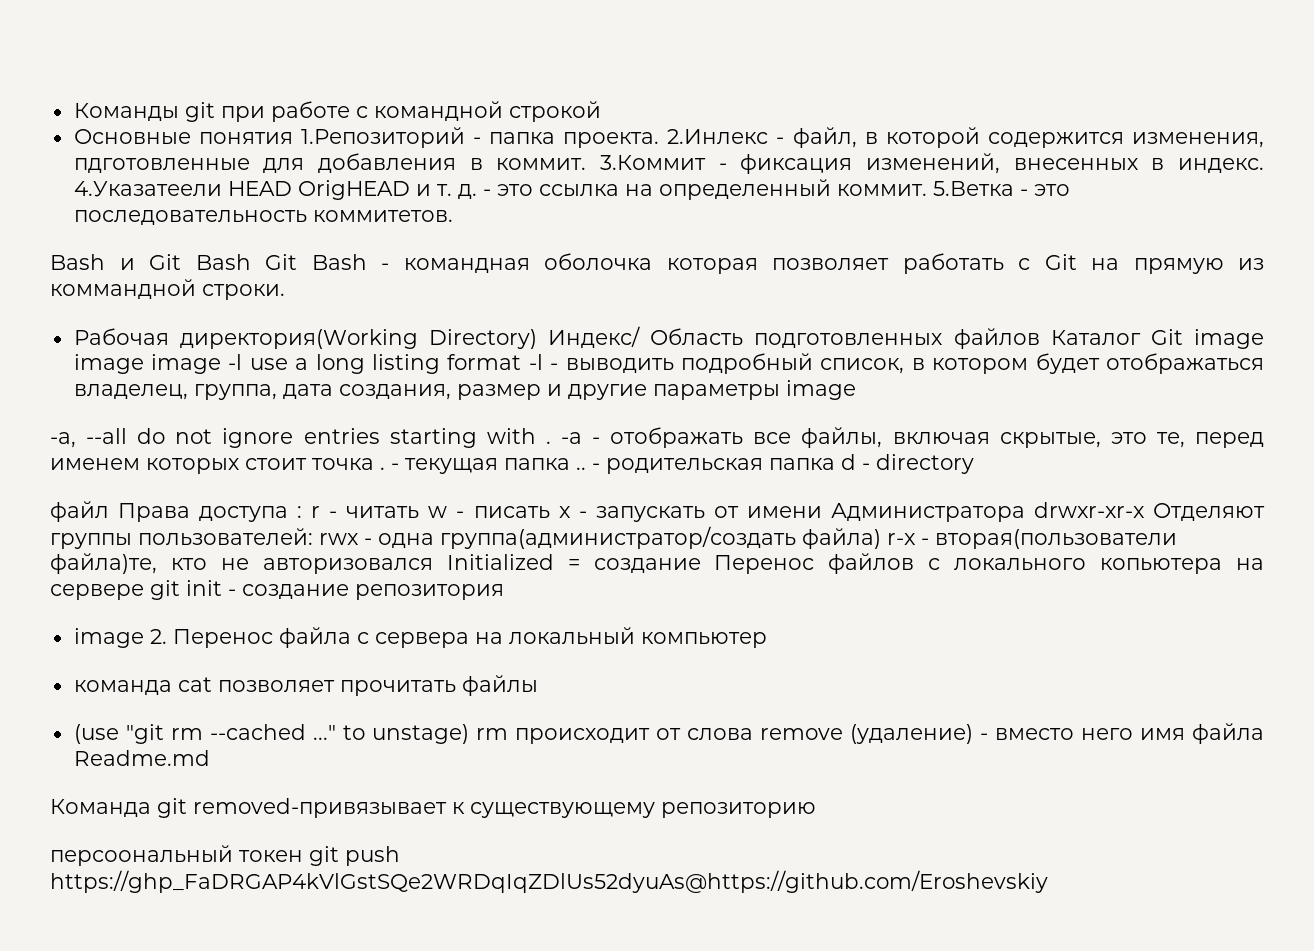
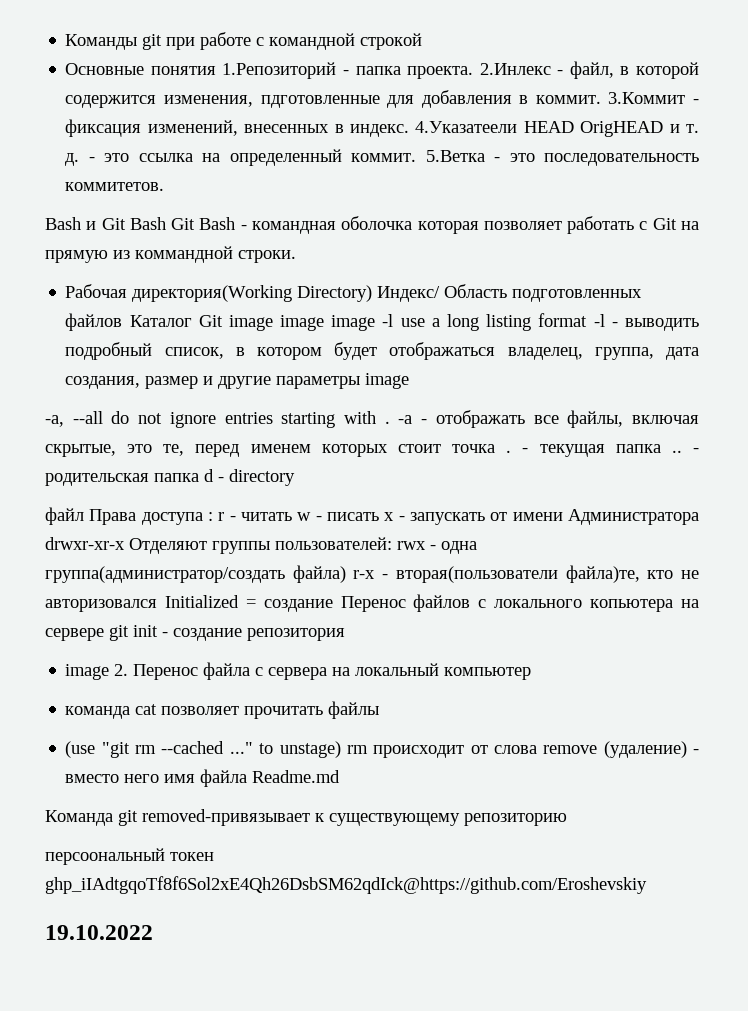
- персоональный токен git push https://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@https://github.com/Eroshevskiy
+ персоональный токен 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@https://github.com/Eroshevskiy
+ 19.10.2022

